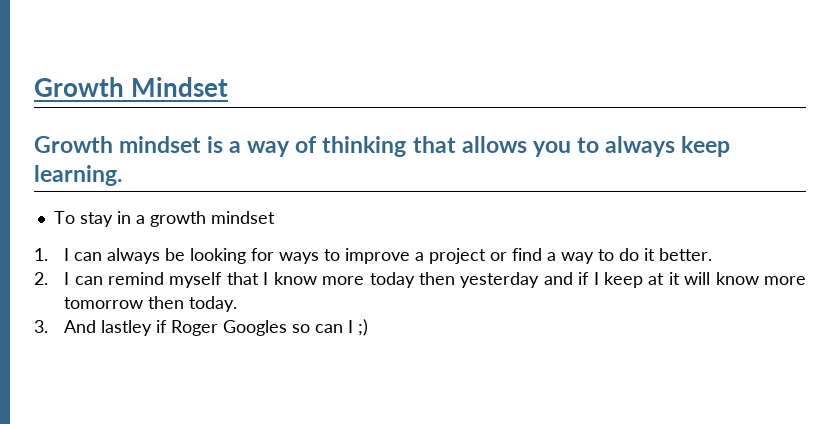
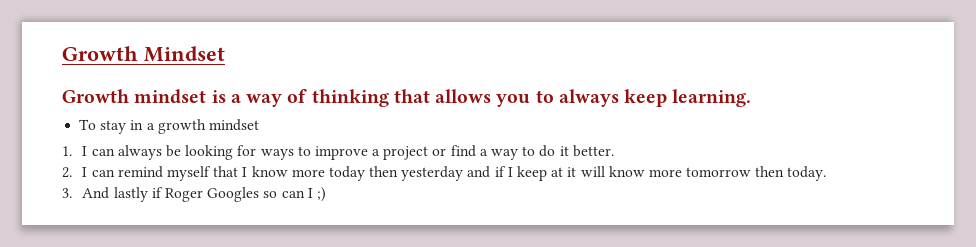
- 3. And lastley if Roger Googles so can I ;)
+ 3. And lastly if Roger Googles so can I ;)

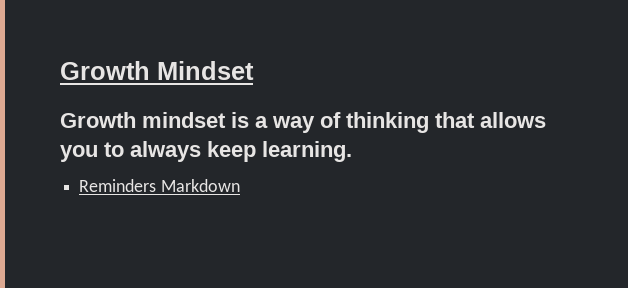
- To stay in a growth mindset
- 1. I can always be looking for ways to improve a project or find a way to do it better.
- 2. I can remind myself that I know more today then yesterday and if I keep at it will know more tomorrow then today.
- 3. And lastly if Roger Googles so can I ;)
+ Reminders Markdown

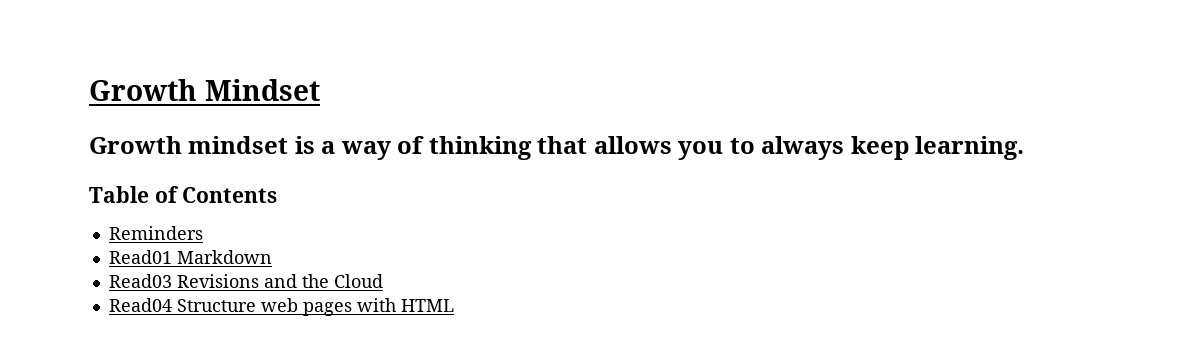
+ Table of Contents
- Reminders Markdown
+ Reminders
+ Read01 Markdown
+ Read03 Revisions and the Cloud
+ Read04 Structure web pages with HTML

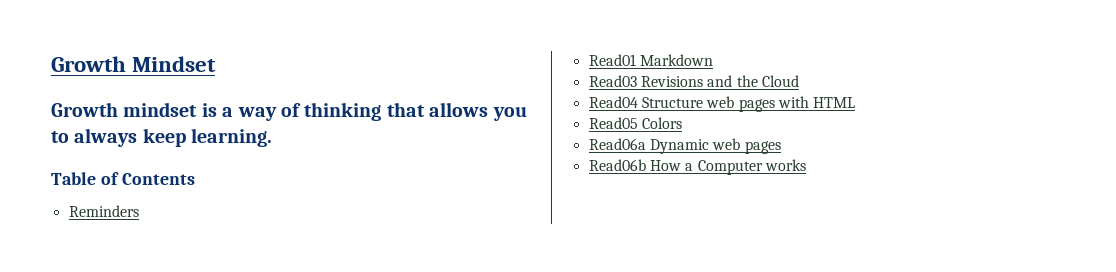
+ Read05 Colors
+ Read06a Dynamic web pages
+ Read06b How a Computer works

